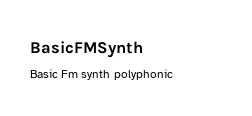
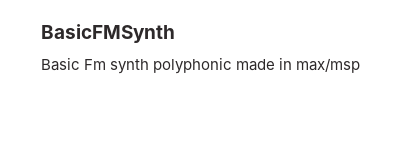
- Basic Fm synth polyphonic
+ Basic Fm synth polyphonic made in max/msp

